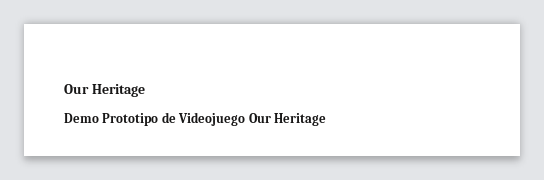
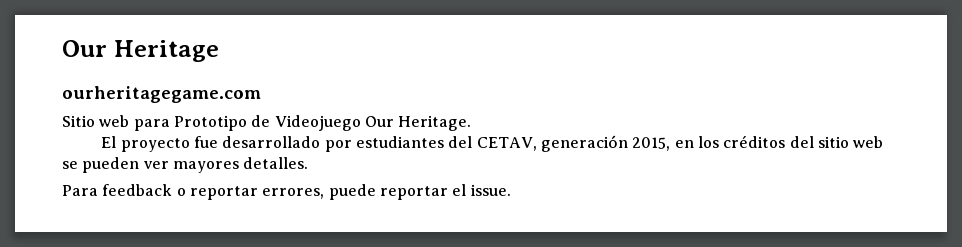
- Demo Prototipo de Videojuego Our Heritage
+ ourheritagegame.com
+ Sitio web para Prototipo de Videojuego Our Heritage.
+ El proyecto fue desarrollado por estudiantes del CETAV, generación 2015, en los créditos del sitio web se pueden ver mayores detalles.
+ Para feedback o reportar errores, puede reportar el issue.

